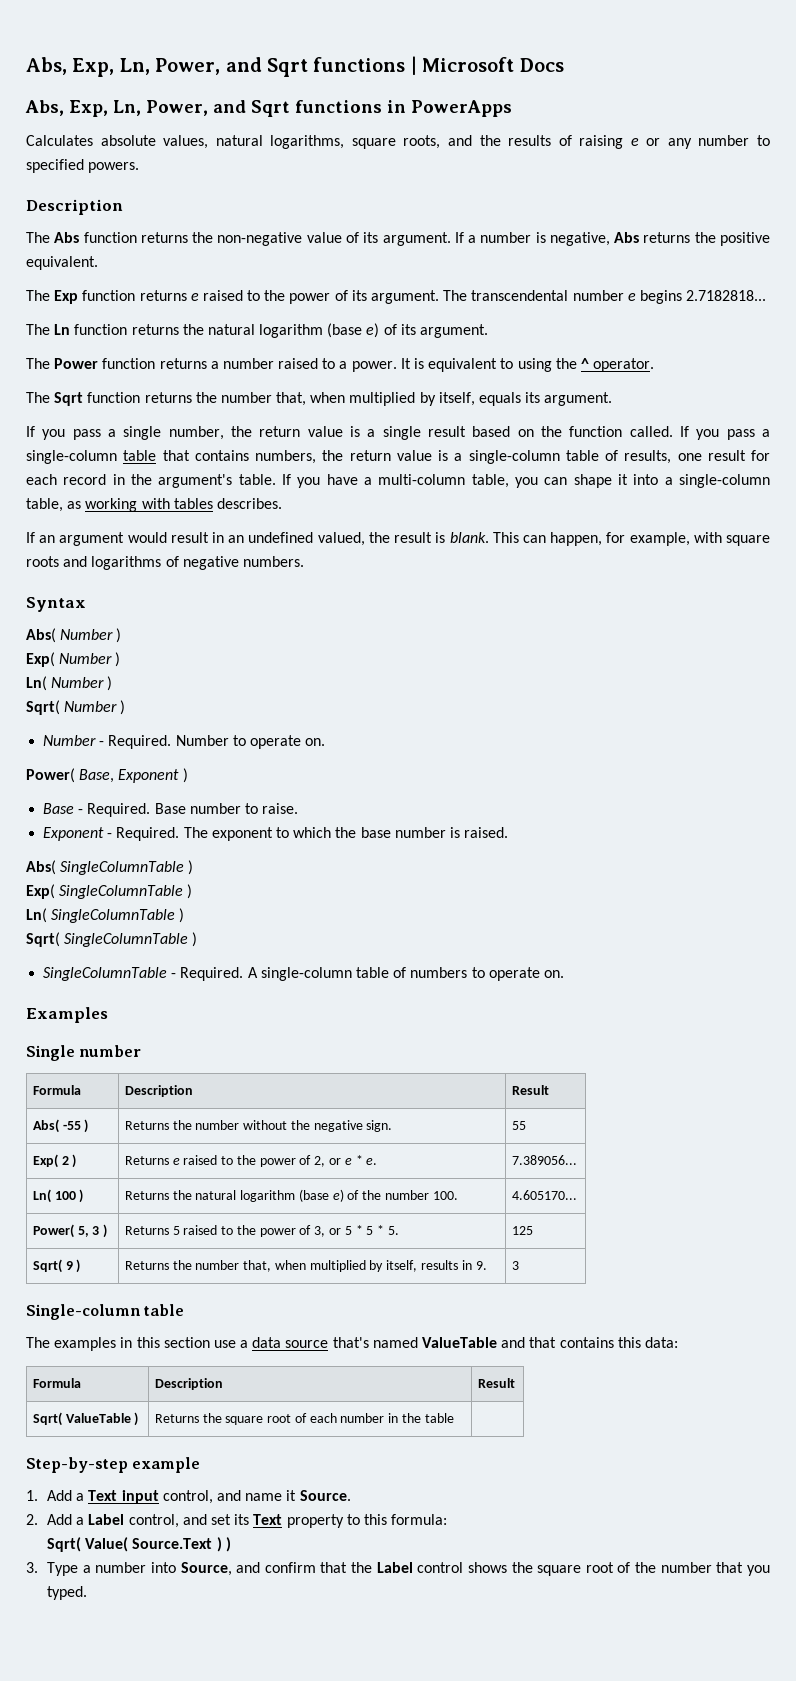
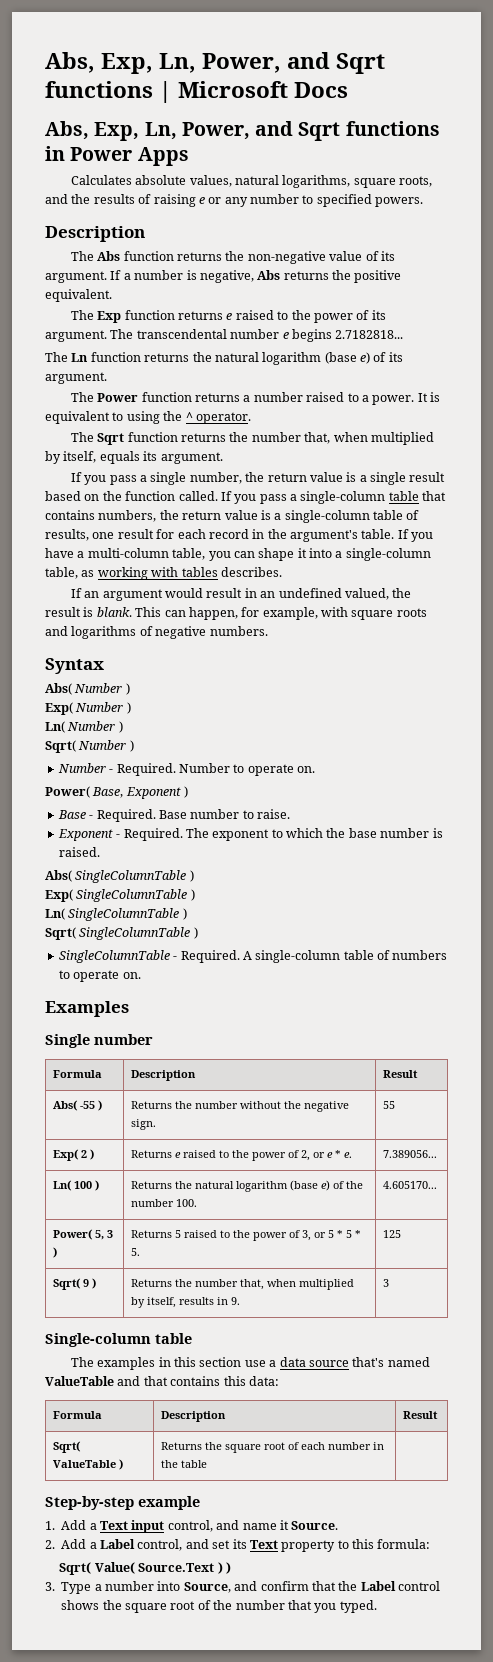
- Abs, Exp, Ln, Power, and Sqrt functions in PowerApps
+ Abs, Exp, Ln, Power, and Sqrt functions in Power Apps

